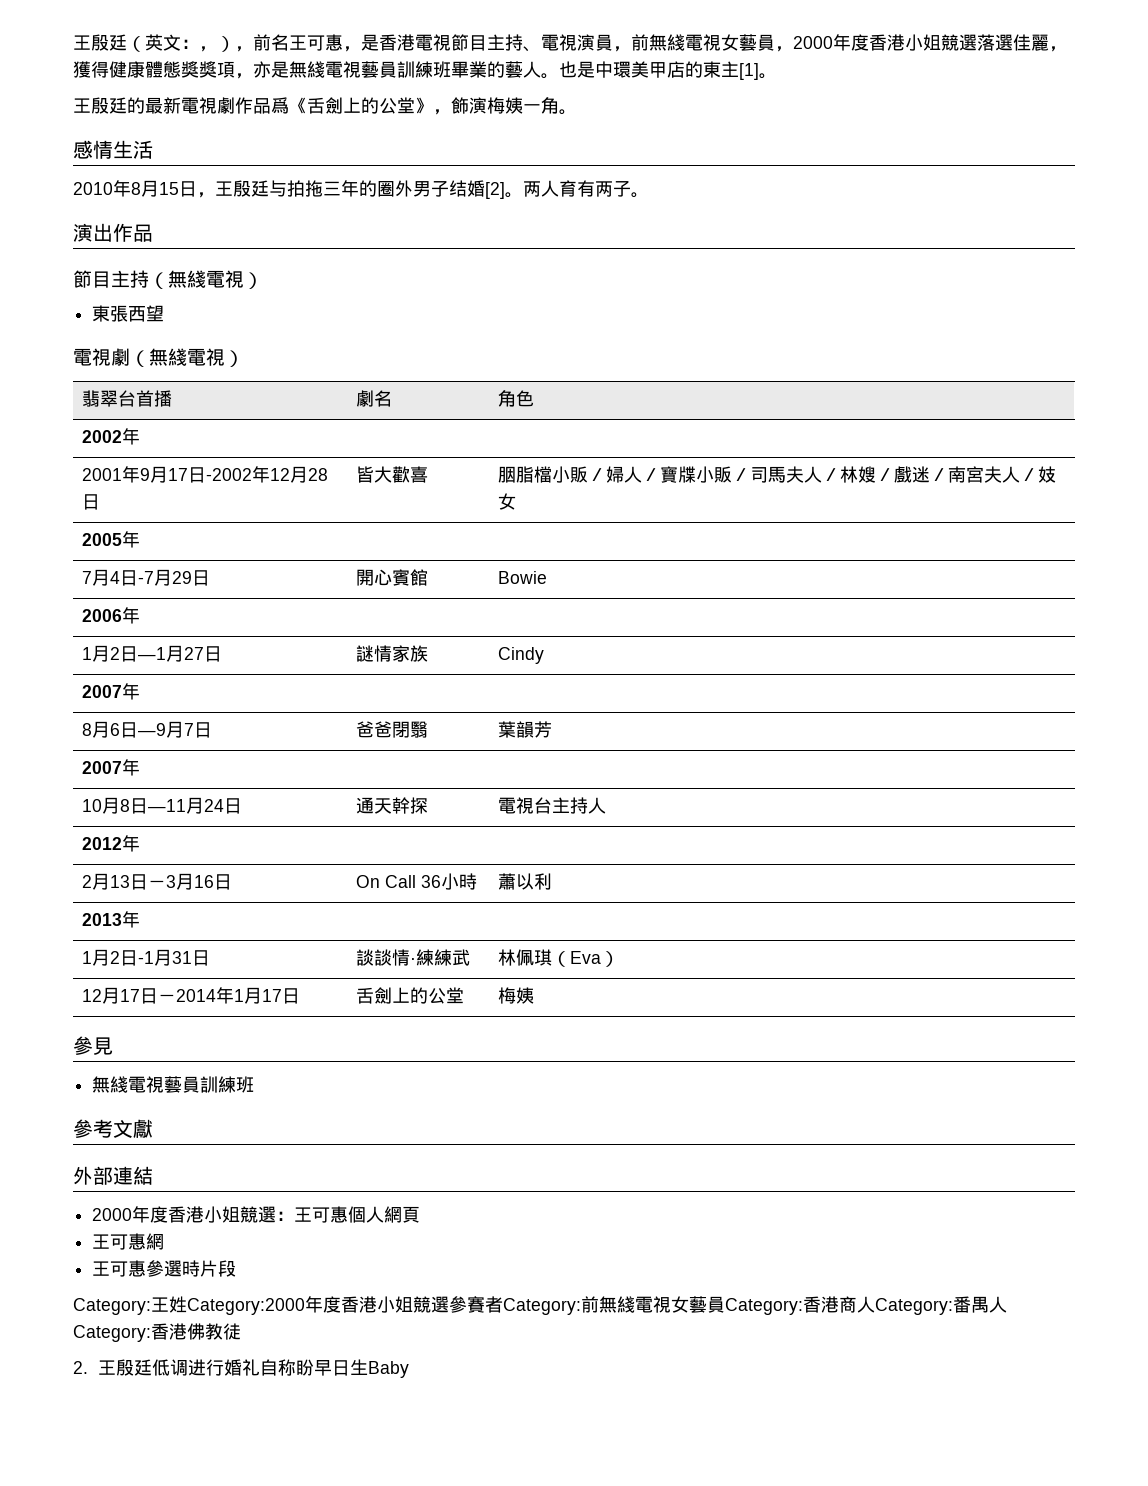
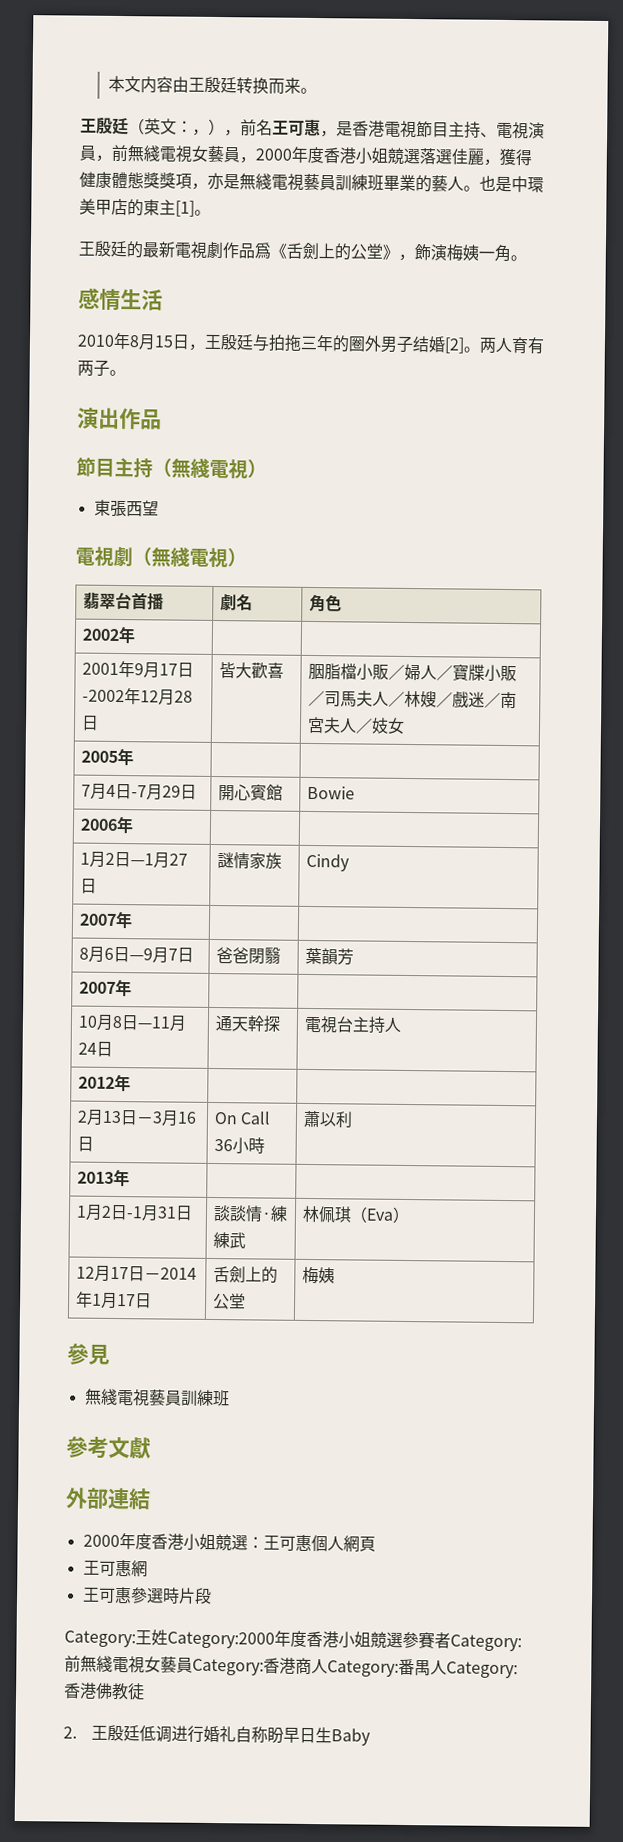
+ 本文内容由王殷廷转换而来。

